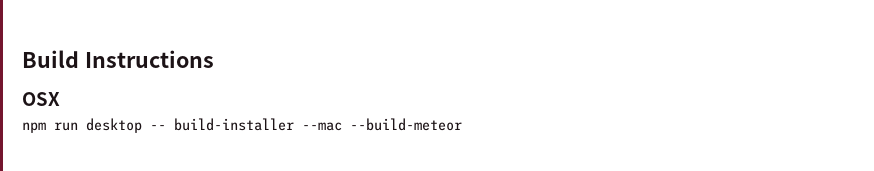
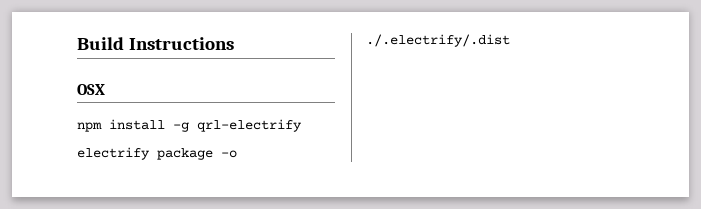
- npm run desktop -- build-installer --mac --build-meteor
+ npm install -g qrl-electrify
+ electrify package -o ./.electrify/.dist

